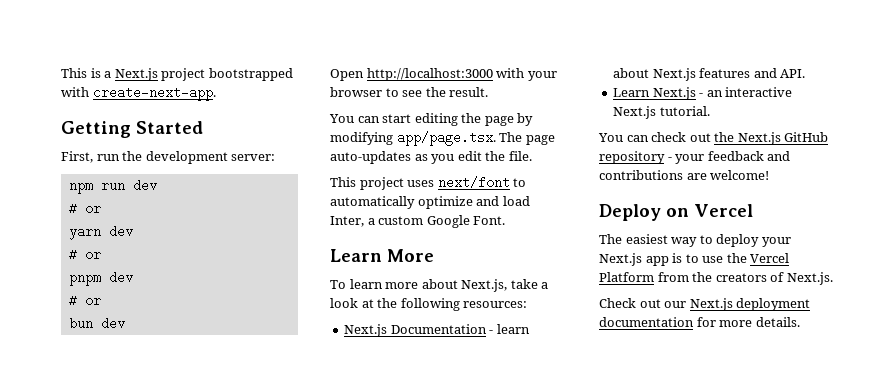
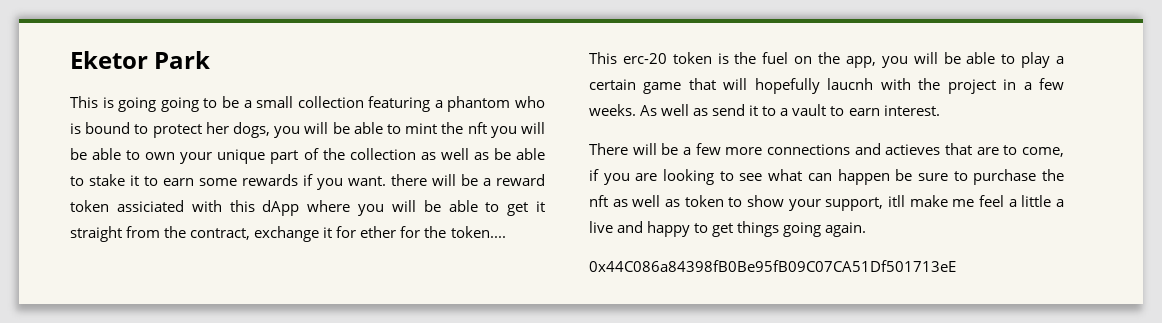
- This is a Next.js project bootstrapped with create-next-app.
- Getting Started
- First, run the development server:
- npm run dev
- # or
- yarn dev
- # or
- pnpm dev
- # or
- bun dev
- Open http://localhost:3000 with your browser to see the result.
- You can start editing the page by modifying app/page.tsx. The page auto-updates as you edit the file.
- This project uses next/font to automatically optimize and load Inter, a custom Google Font.
- Learn More
- To learn more about Next.js, take a look at the following resources:
- Next.js Documentation - learn about Next.js features and API.
- Learn Next.js - an interactive Next.js tutorial.
- You can check out the Next.js GitHub repository - your feedback and contributions are welcome!
- Deploy on Vercel
- The easiest way to deploy your Next.js app is to use the Vercel Platform from the creators of Next.js.
- Check out our Next.js deployment documentation for more details.
+ Eketor Park
+ This is going going to be a small collection featuring a phantom who is bound to protect her dogs, you will be able to mint the nft you will be able to own your unique part of the collection as well as be able to stake it to earn some rewards if you want. there will be a reward token assiciated with this dApp where you will be able to get it straight from the contract, exchange it for ether for the token....
+ This erc-20 token is the fuel on the app, you will be able to play a certain game that will hopefully laucnh with the project in a few weeks. As well as send it to a vault to earn interest.
+ There will be a few more connections and actieves that are to come, if you are looking to see what can happen be sure to purchase the nft as well as token to show your support, itll make me feel a little a live and happy to get things going again.
+ 0x44C086a84398fB0Be95fB09C07CA51Df501713eE

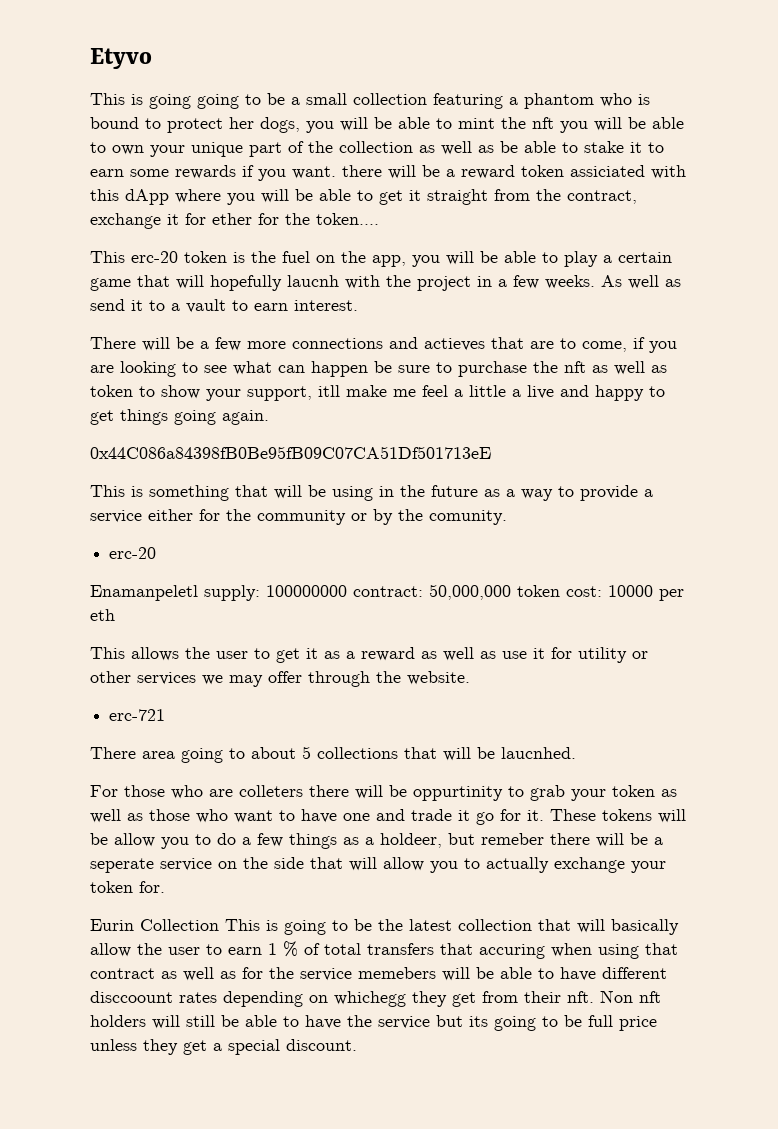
- Eketor Park
+ Etyvo
+ This is something that will be using in the future as a way to provide a service either for the community or by the comunity.
+ erc-20
+ Enamanpeletl supply: 100000000 contract: 50,000,000 token cost: 10000 per eth
+ This allows the user to get it as a reward as well as use it for utility or other services we may offer through the website.
+ erc-721
+ There area going to about 5 collections that will be laucnhed.
+ For those who are colleters there will be oppurtinity to grab your token as well as those who want to have one and trade it go for it. These tokens will be allow you to do a few things as a holdeer, but remeber there will be a seperate service on the side that will allow you to actually exchange your token for.
+ Eurin Collection This is going to be the latest collection that will basically allow the user to earn 1 % of total transfers that accuring when using that contract as well as for the service memebers will be able to have different disccoount rates depending on whichegg they get from their nft. Non nft holders will still be able to have the service but its going to be full price unless they get a special discount.

